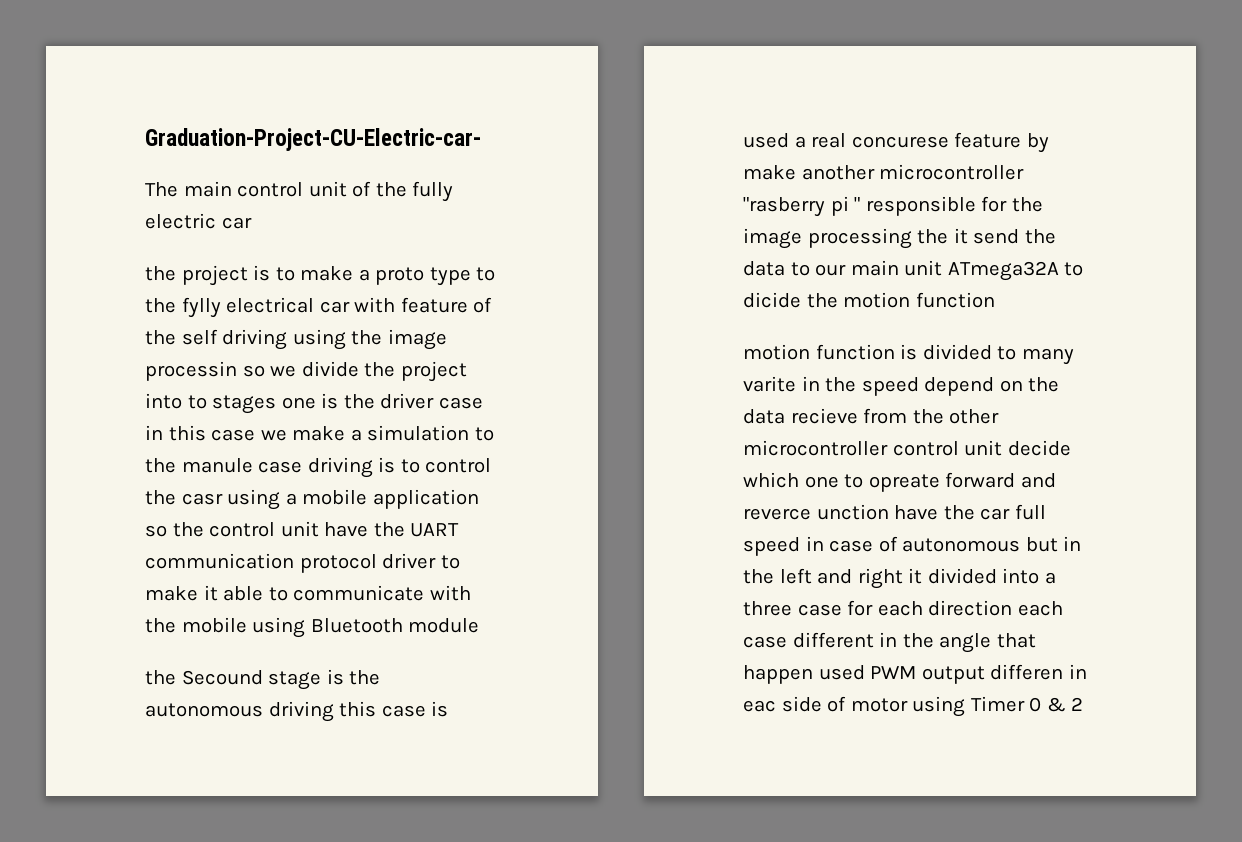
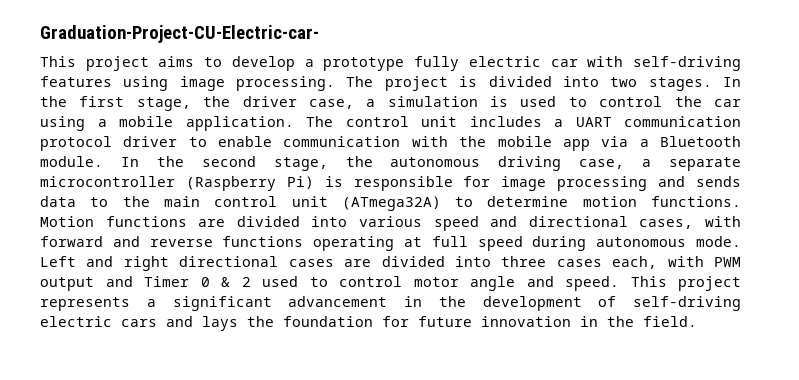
- The main control unit of the fully electric car
- the project is to make a proto type to the fylly electrical car with feature of the self driving using the image processin so we divide the project into to stages one is the driver case in this case we make a simulation to the manule case driving is to control the casr using a mobile application so the control unit have the UART communication protocol driver to make it able to communicate with the mobile using Bluetooth module
- the Secound stage is the autonomous driving this case is used a real concurese feature by make another microcontroller "rasberry pi " responsible for the image processing the it send the data to our main unit ATmega32A to dicide the motion function
- motion function is divided to many varite in the speed depend on the data recieve from the other microcontroller control unit decide which one to opreate forward and reverce unction have the car full speed in case of autonomous but in the left and right it divided into a three case for each direction each case different in the angle that happen used PWM output differen in eac side of motor using Timer 0 & 2
+ This project aims to develop a prototype fully electric car with self-driving features using image processing. The project is divided into two stages. In the first stage, the driver case, a simulation is used to control the car using a mobile application. The control unit includes a UART communication protocol driver to enable communication with the mobile app via a Bluetooth module. In the second stage, the autonomous driving case, a separate microcontroller (Raspberry Pi) is responsible for image processing and sends data to the main control unit (ATmega32A) to determine motion functions. Motion functions are divided into various speed and directional cases, with forward and reverse functions operating at full speed during autonomous mode. Left and right directional cases are divided into three cases each, with PWM output and Timer 0 & 2 used to control motor angle and speed. This project represents a significant advancement in the development of self-driving electric cars and lays the foundation for future innovation in the field.

